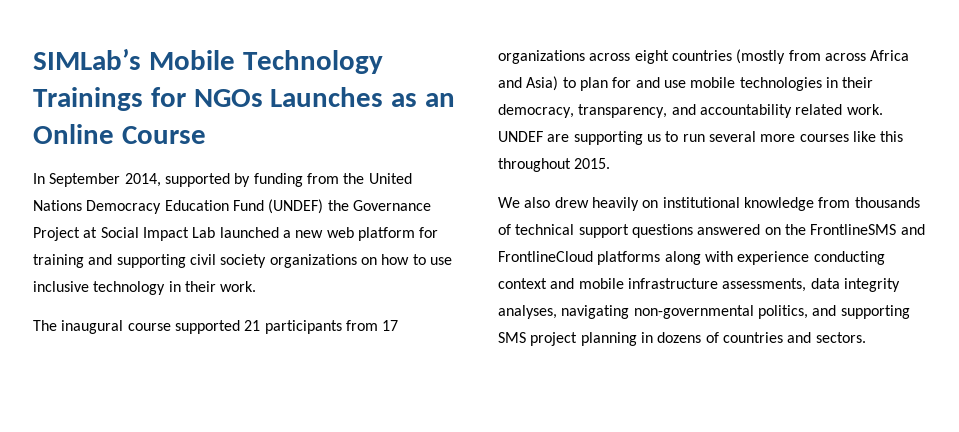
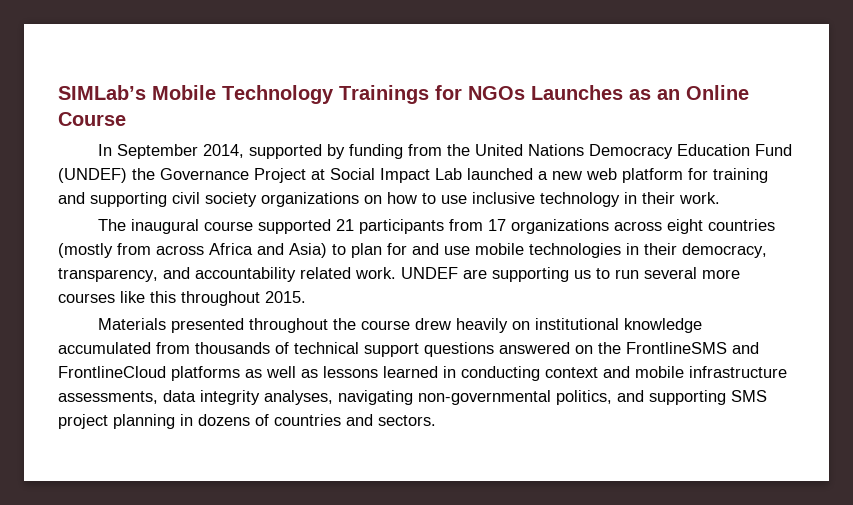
- We also drew heavily on institutional knowledge from thousands of technical support questions answered on the FrontlineSMS and FrontlineCloud platforms along with experience conducting context and mobile infrastructure assessments, data integrity analyses, navigating non-governmental politics, and supporting SMS project planning in dozens of countries and sectors.
+ Materials presented throughout the course drew heavily on institutional knowledge accumulated from thousands of technical support questions answered on the FrontlineSMS and FrontlineCloud platforms as well as lessons learned in conducting context and mobile infrastructure assessments, data integrity analyses, navigating non-governmental politics, and supporting SMS project planning in dozens of countries and sectors.

